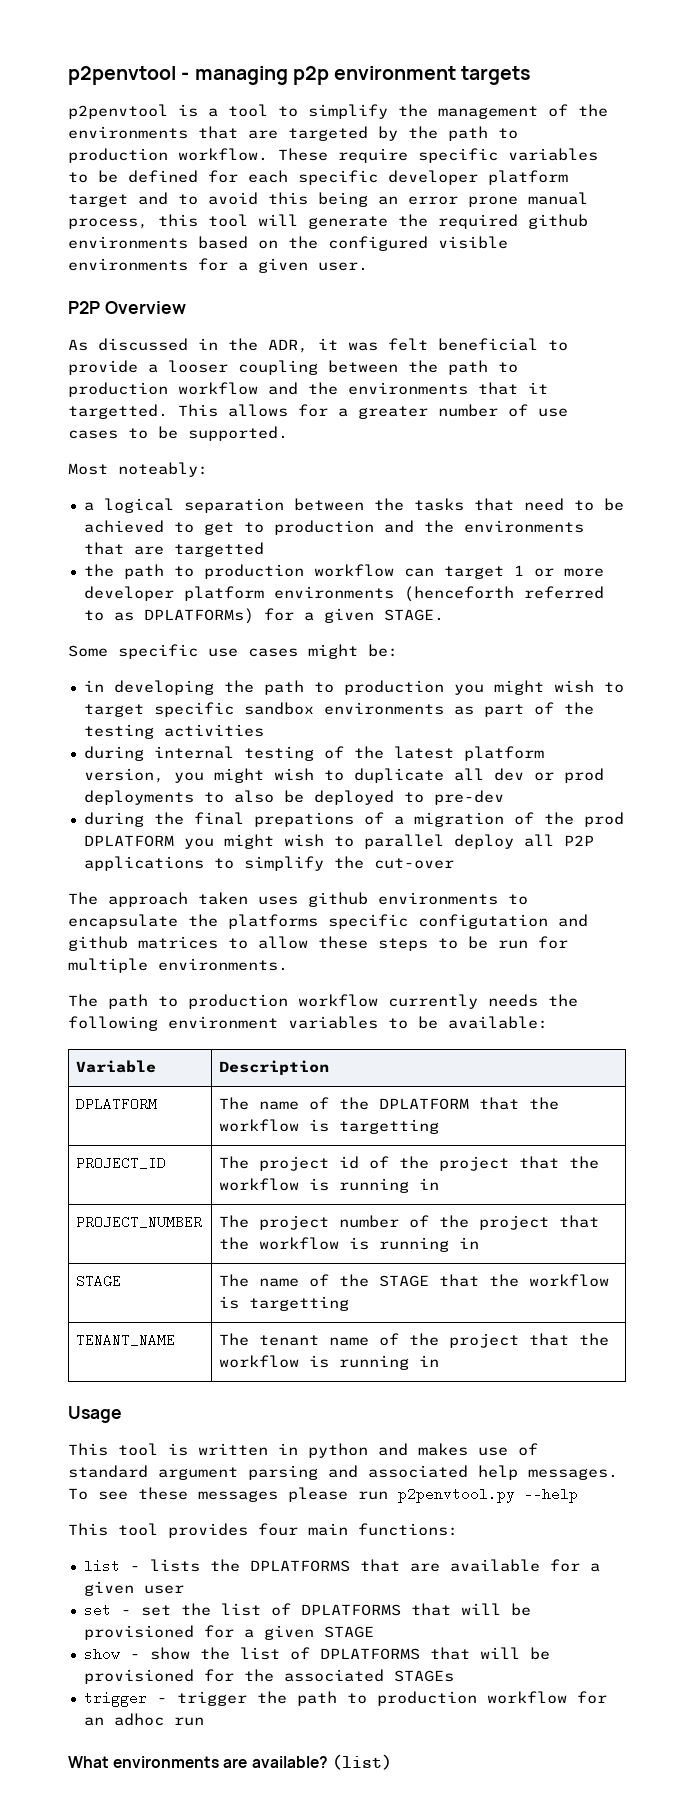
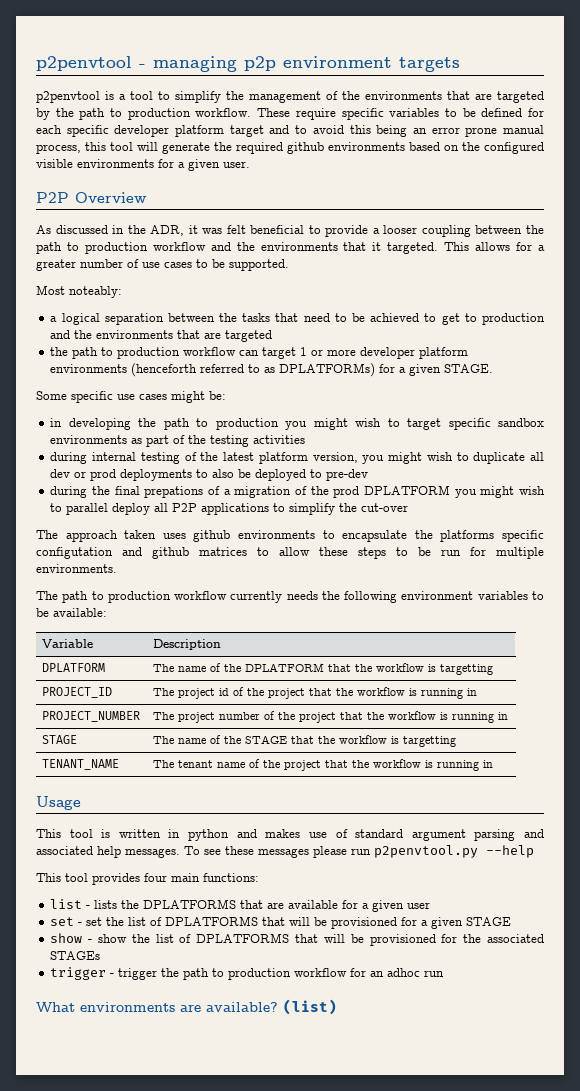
- As discussed in the ADR, it was felt beneficial to provide a looser coupling between the path to production workflow and the environments that it targetted.
+ As discussed in the ADR, it was felt beneficial to provide a looser coupling between the path to production workflow and the environments that it targeted.
- a logical separation between the tasks that need to be achieved to get to production and the environments that are targetted
+ a logical separation between the tasks that need to be achieved to get to production and the environments that are targeted

